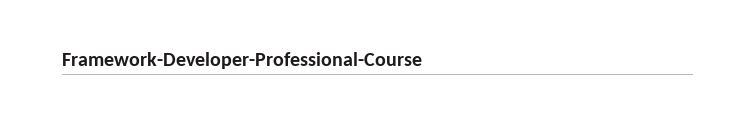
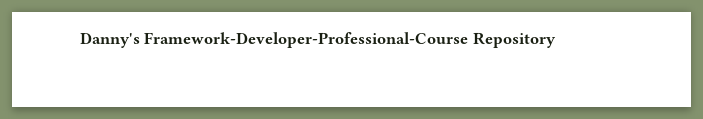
- Framework-Developer-Professional-Course
+ Danny's Framework-Developer-Professional-Course Repository

